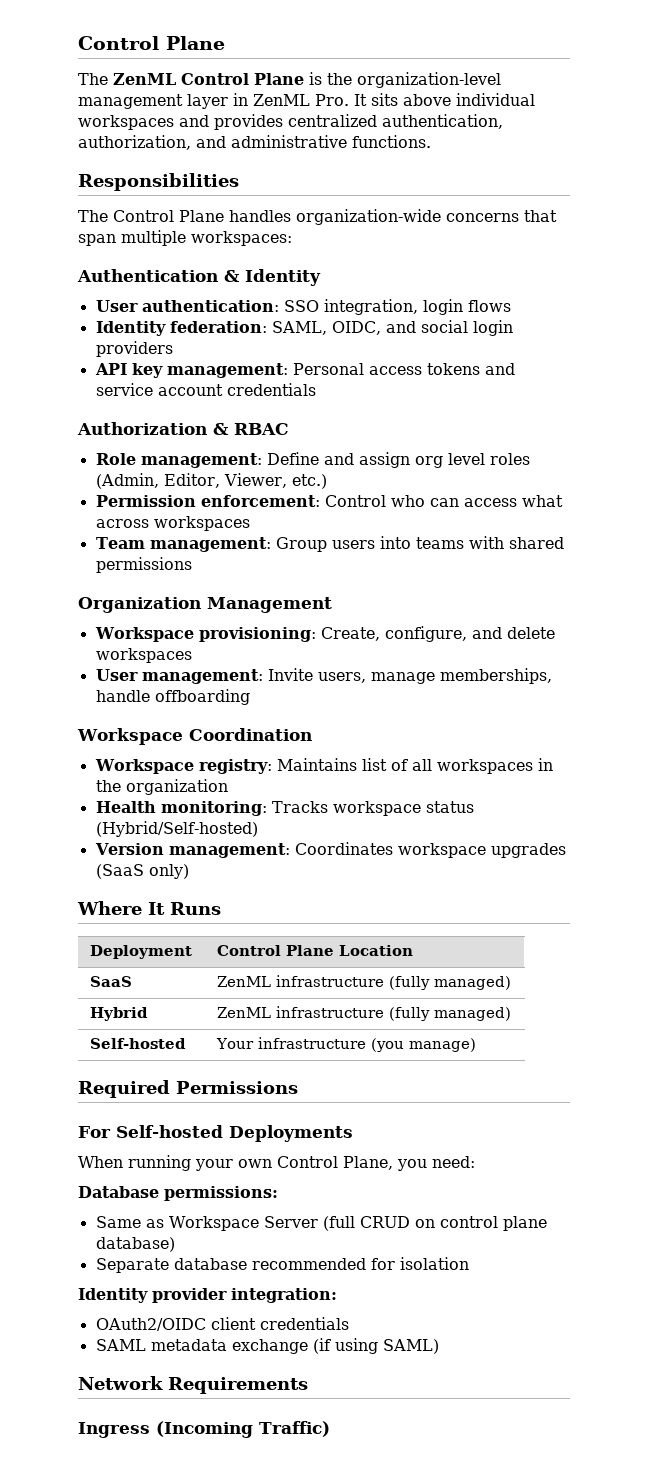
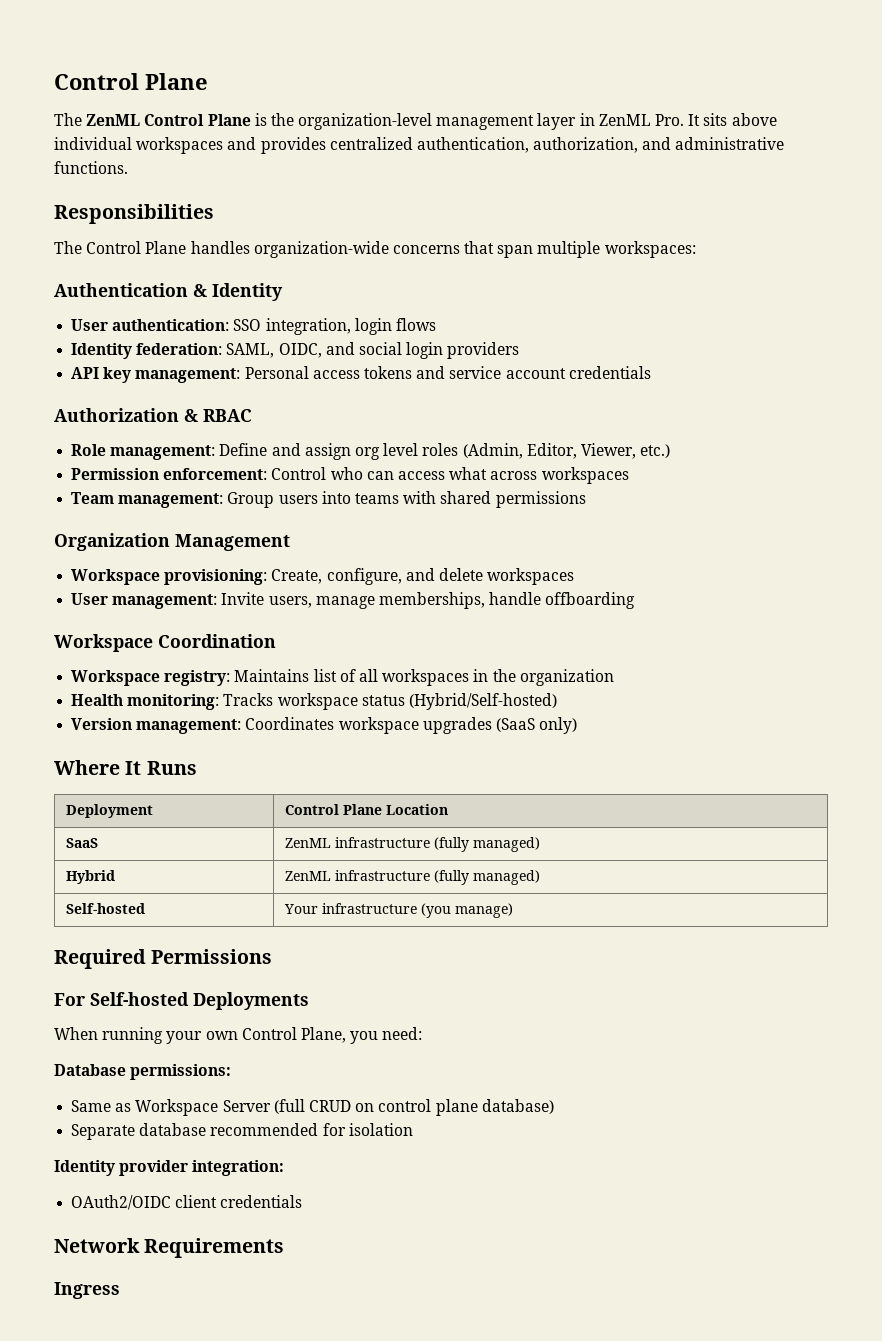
- SAML metadata exchange (if using SAML)
- Ingress (Incoming Traffic)
+ Ingress

